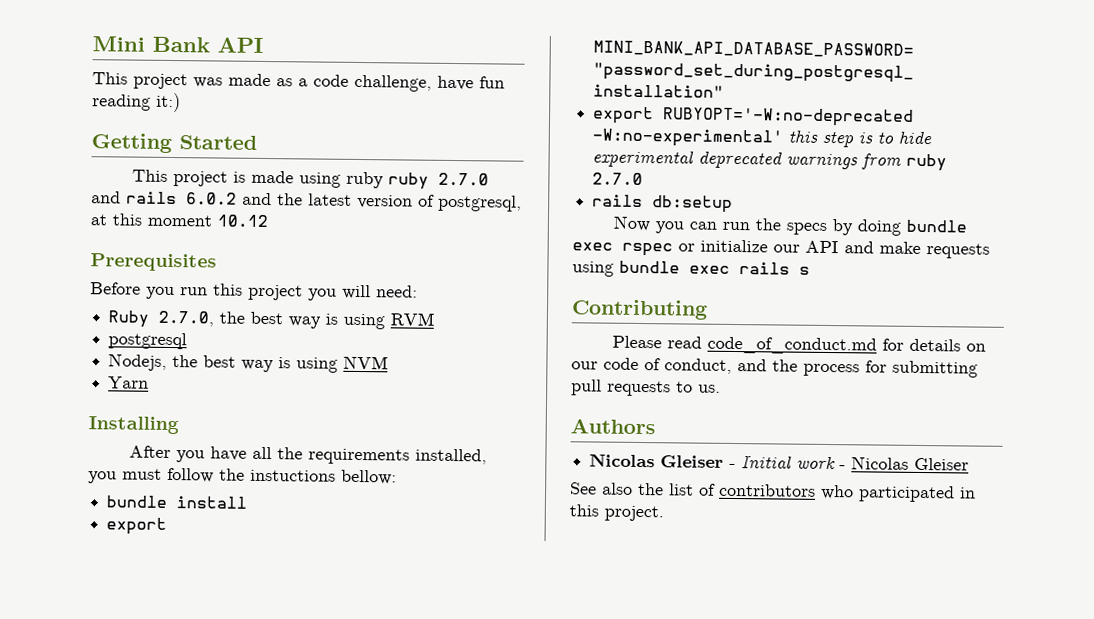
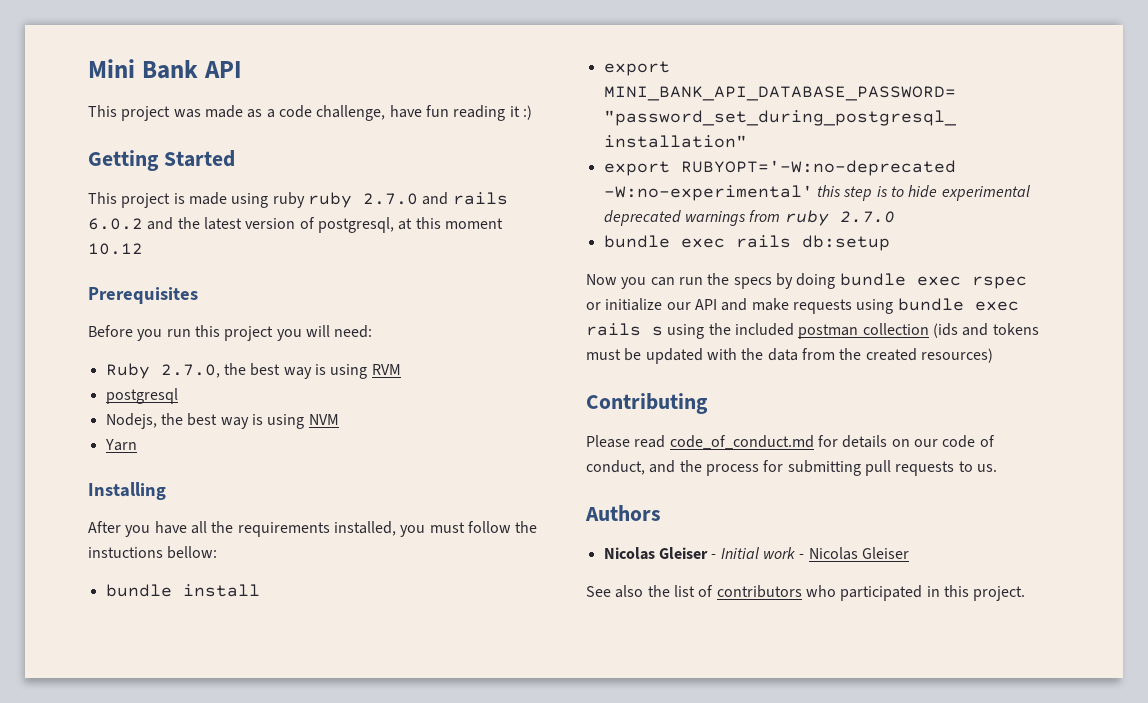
- This project was made as a code challenge, have fun reading it:)
+ This project was made as a code challenge, have fun reading it :)
- rails db:setup
+ bundle exec rails db:setup
- Now you can run the specs by doing bundle exec rspec or initialize our API and make requests using bundle exec rails s
+ Now you can run the specs by doing bundle exec rspec or initialize our API and make requests using bundle exec rails s using the included postman collection (ids and tokens must be updated with the data from the created resources)

